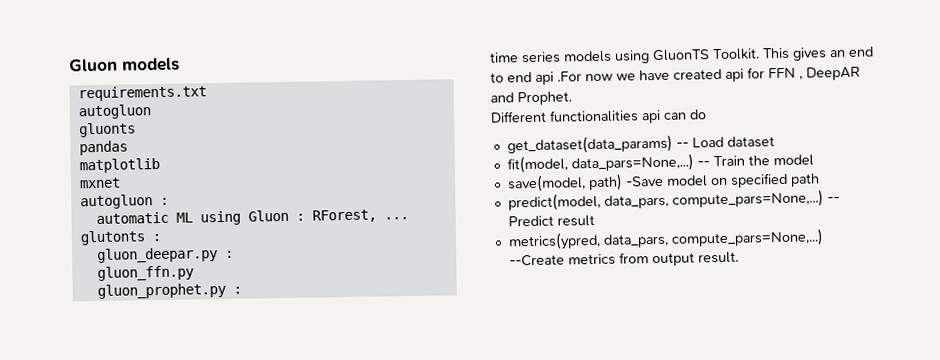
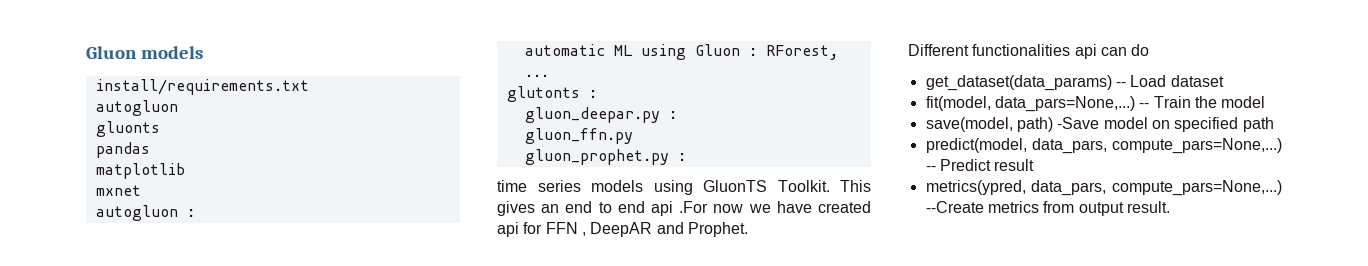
- requirements.txt
+ install/requirements.txt

